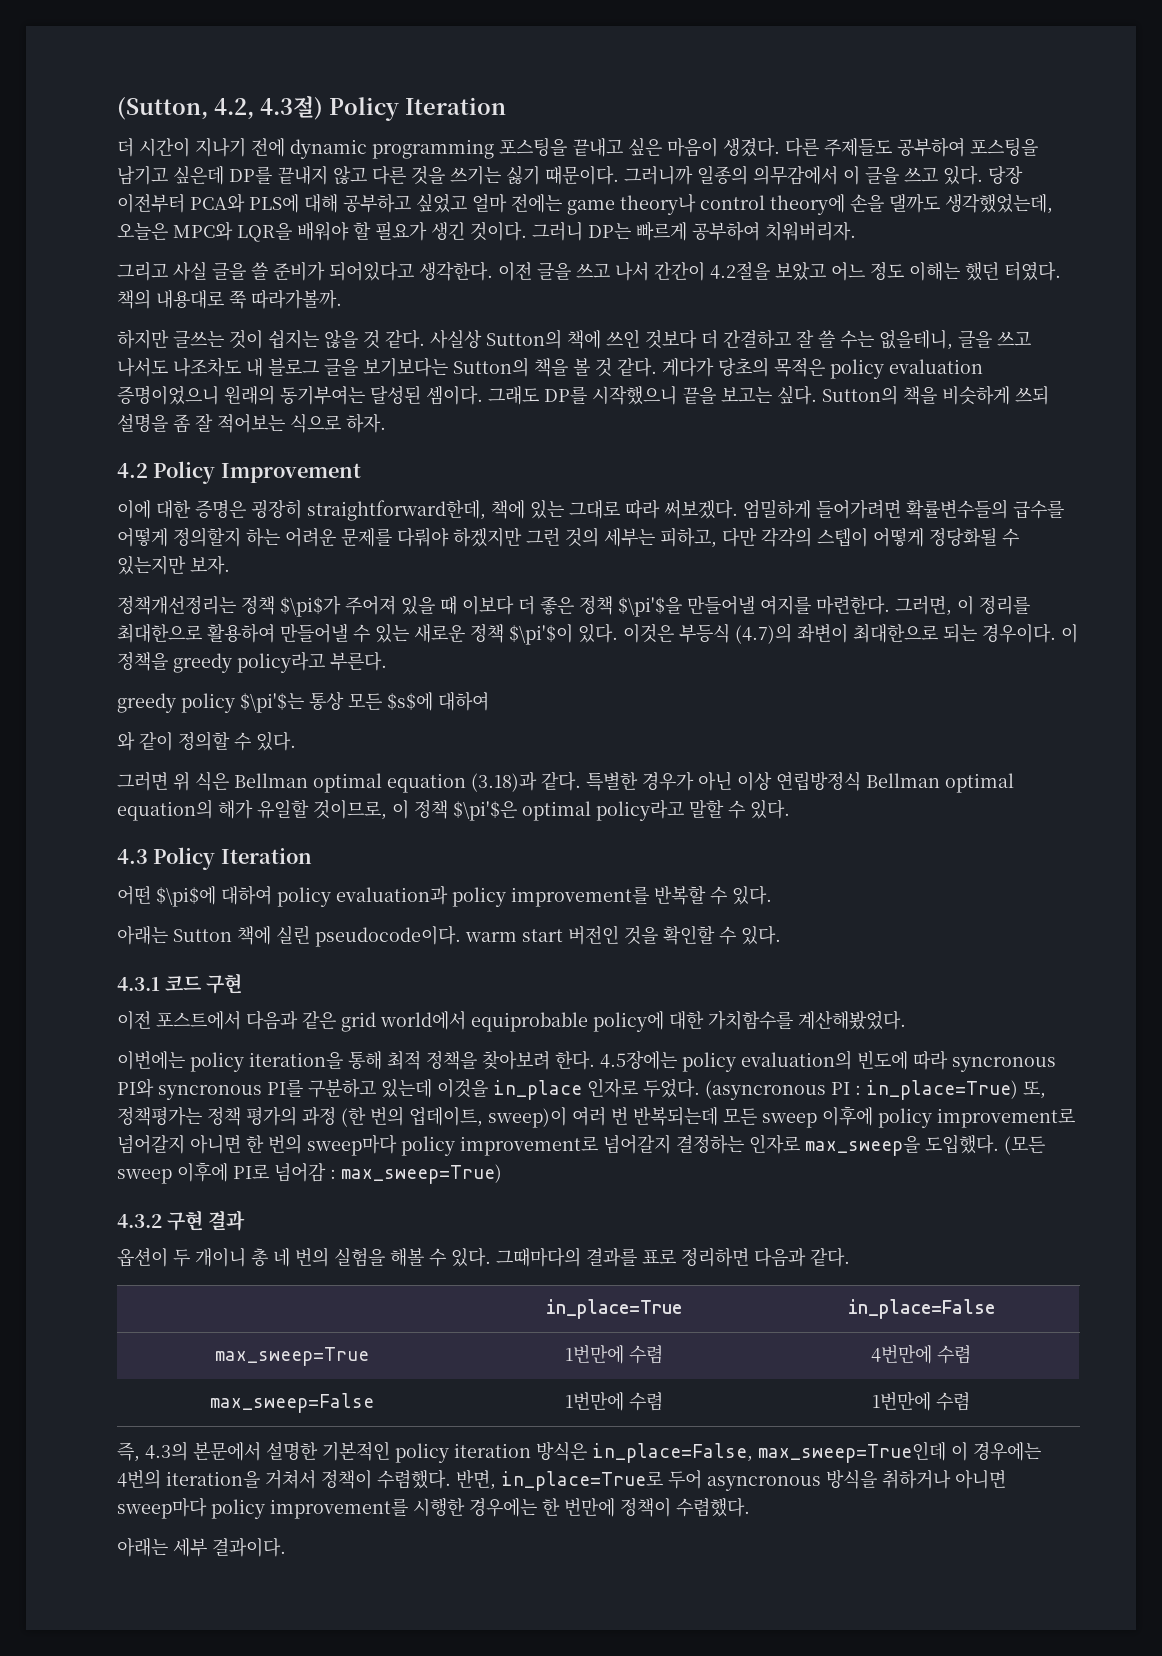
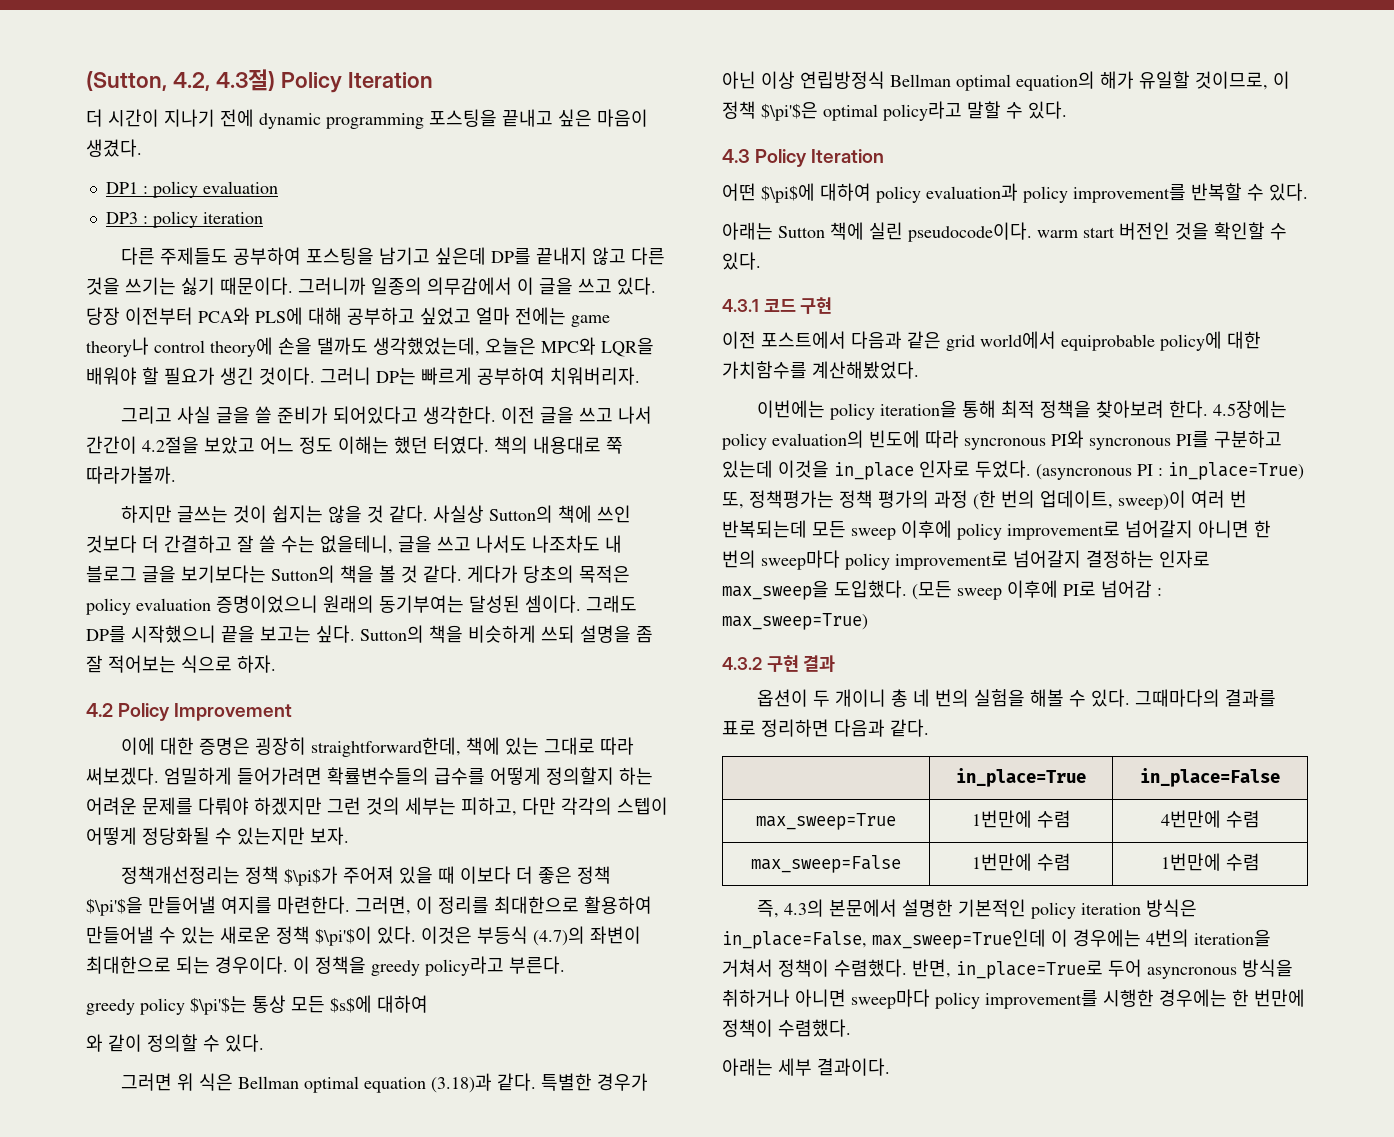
- 더 시간이 지나기 전에 dynamic programming 포스팅을 끝내고 싶은 마음이 생겼다. 다른 주제들도 공부하여 포스팅을 남기고 싶은데 DP를 끝내지 않고 다른 것을 쓰기는 싫기 때문이다.
+ 더 시간이 지나기 전에 dynamic programming 포스팅을 끝내고 싶은 마음이 생겼다.
+ DP1 : policy evaluation
+ DP3 : policy iteration
+ 다른 주제들도 공부하여 포스팅을 남기고 싶은데 DP를 끝내지 않고 다른 것을 쓰기는 싫기 때문이다.

